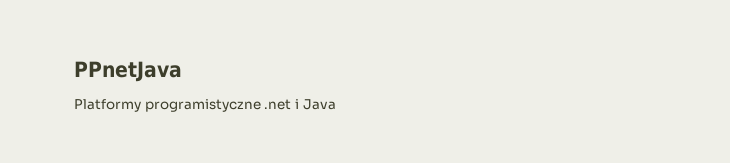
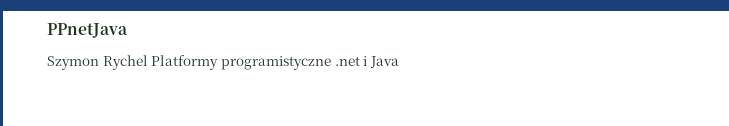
- Platformy programistyczne .net i Java
+ Szymon Rychel Platformy programistyczne .net i Java

